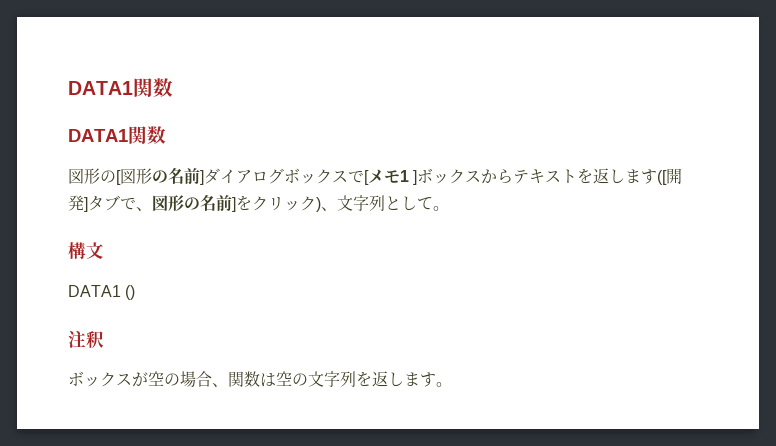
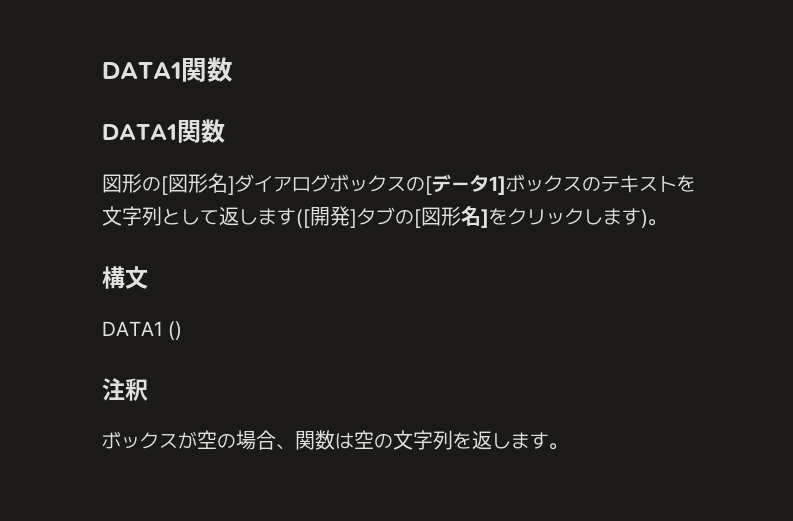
- 図形の[図形の名前]ダイアログボックスで[メモ1 ]ボックスからテキストを返します([開発]タブで、図形の名前]をクリック)、文字列として。
+ 図形の[図形名]ダイアログボックスの[データ1]ボックスのテキストを文字列として返します([開発]タブの[図形名]をクリックします)。

